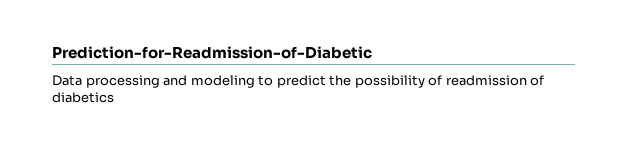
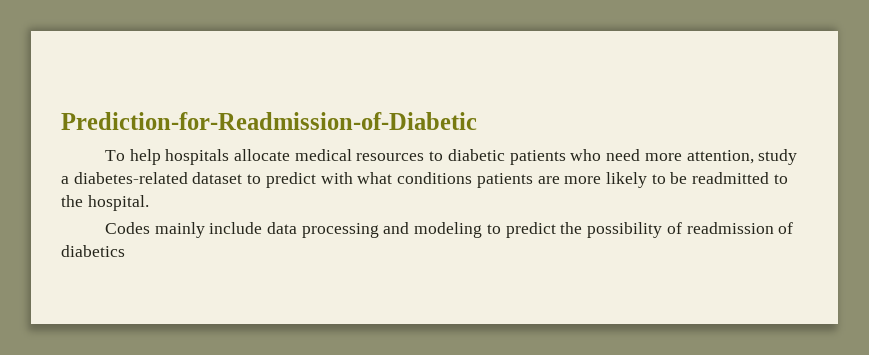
- Data processing and modeling to predict the possibility of readmission of diabetics
+ To help hospitals allocate medical resources to diabetic patients who need more attention, study a diabetes-related dataset to predict with what conditions patients are more likely to be readmitted to the hospital.
+ Codes mainly include data processing and modeling to predict the possibility of readmission of diabetics

